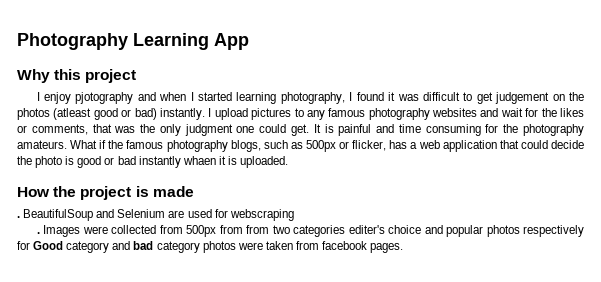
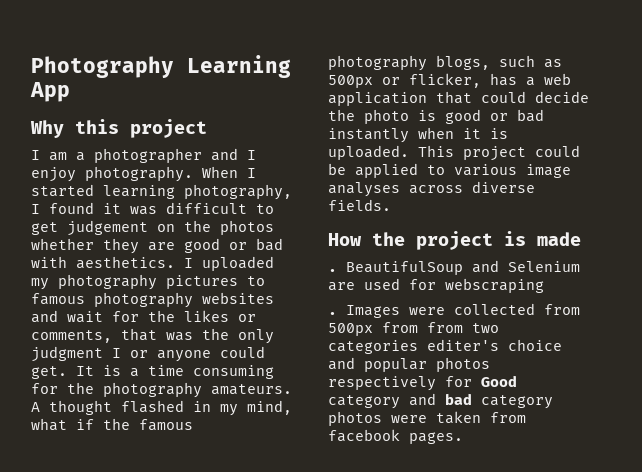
- I enjoy pjotography and when I started learning photography, I found it was difficult to get judgement on the photos (atleast good or bad) instantly. I upload pictures to any famous photography websites and wait for the likes or comments, that was the only judgment one could get.
+ I am a photographer and I enjoy photography. When I started learning photography, I found it was difficult to get judgement on the photos whether they are good or bad with aesthetics. I uploaded my photography pictures to famous photography websites and wait for the likes or comments, that was the only judgment I or anyone could get.
- It is painful and time consuming for the photography amateurs.
+ It is a time consuming for the photography amateurs.
- What if the famous photography blogs, such as 500px or flicker, has a web application that could decide the photo is good or bad instantly whaen it is uploaded.
+ A thought flashed in my mind, what if the famous photography blogs, such as 500px or flicker, has a web application that could decide the photo is good or bad instantly when it is uploaded. This project could be applied to various image analyses across diverse fields.

